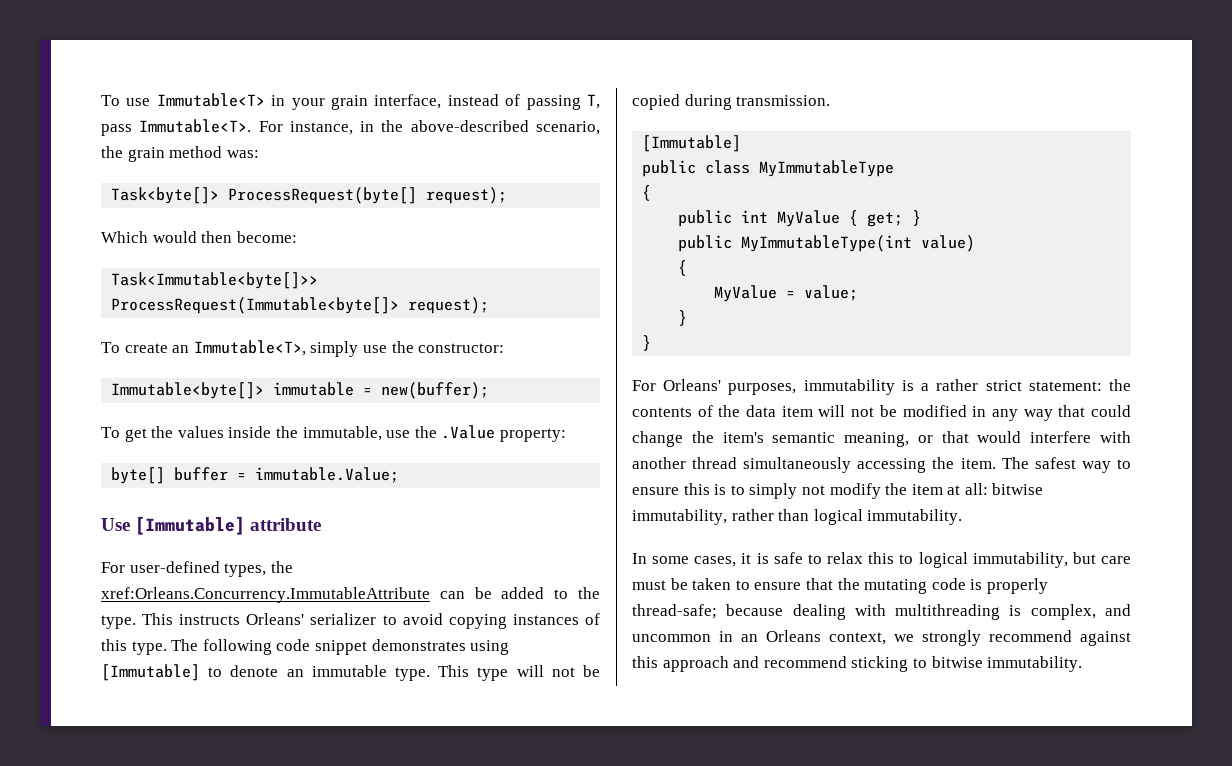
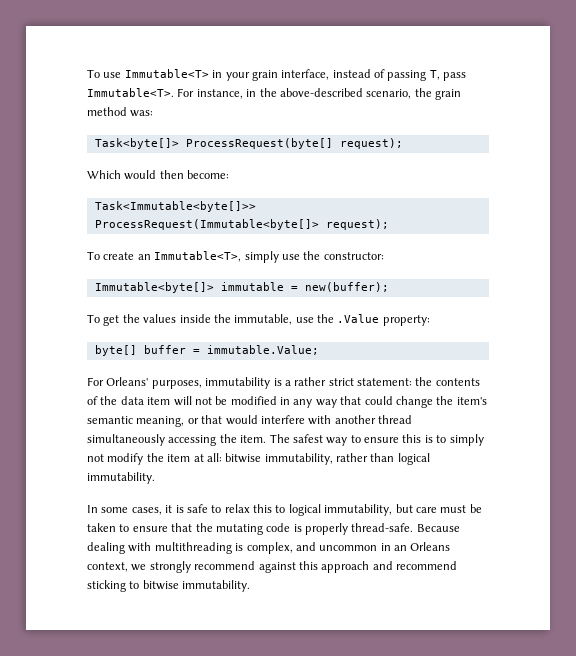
- Use [Immutable] attribute
- For user-defined types, the xref:Orleans.Concurrency.ImmutableAttribute can be added to the type. This instructs Orleans' serializer to avoid copying instances of this type. The following code snippet demonstrates using [Immutable] to denote an immutable type. This type will not be copied during transmission.
- [Immutable]
- public class MyImmutableType
- {
- public int MyValue { get; }
- public MyImmutableType(int value)
- {
- MyValue = value;
- }
- }
- In some cases, it is safe to relax this to logical immutability, but care must be taken to ensure that the mutating code is properly thread-safe; because dealing with multithreading is complex, and uncommon in an Orleans context, we strongly recommend against this approach and recommend sticking to bitwise immutability.
+ In some cases, it is safe to relax this to logical immutability, but care must be taken to ensure that the mutating code is properly thread-safe. Because dealing with multithreading is complex, and uncommon in an Orleans context, we strongly recommend against this approach and recommend sticking to bitwise immutability.

